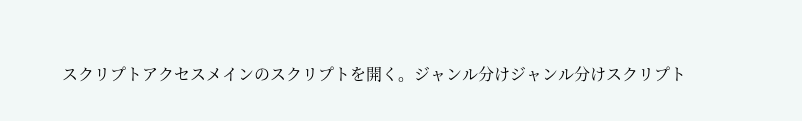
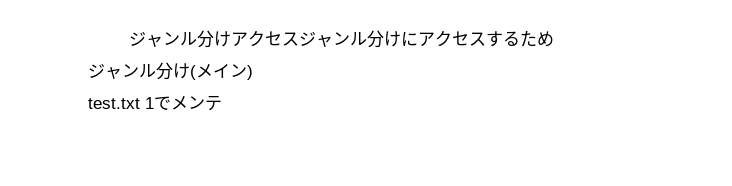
- スクリプトアクセスメインのスクリプトを開く。ジャンル分けジャンル分けスクリプト
+ ジャンル分けアクセスジャンル分けにアクセスするため
+ ジャンル分け(メイン)
+ test.txt 1でメンテ

